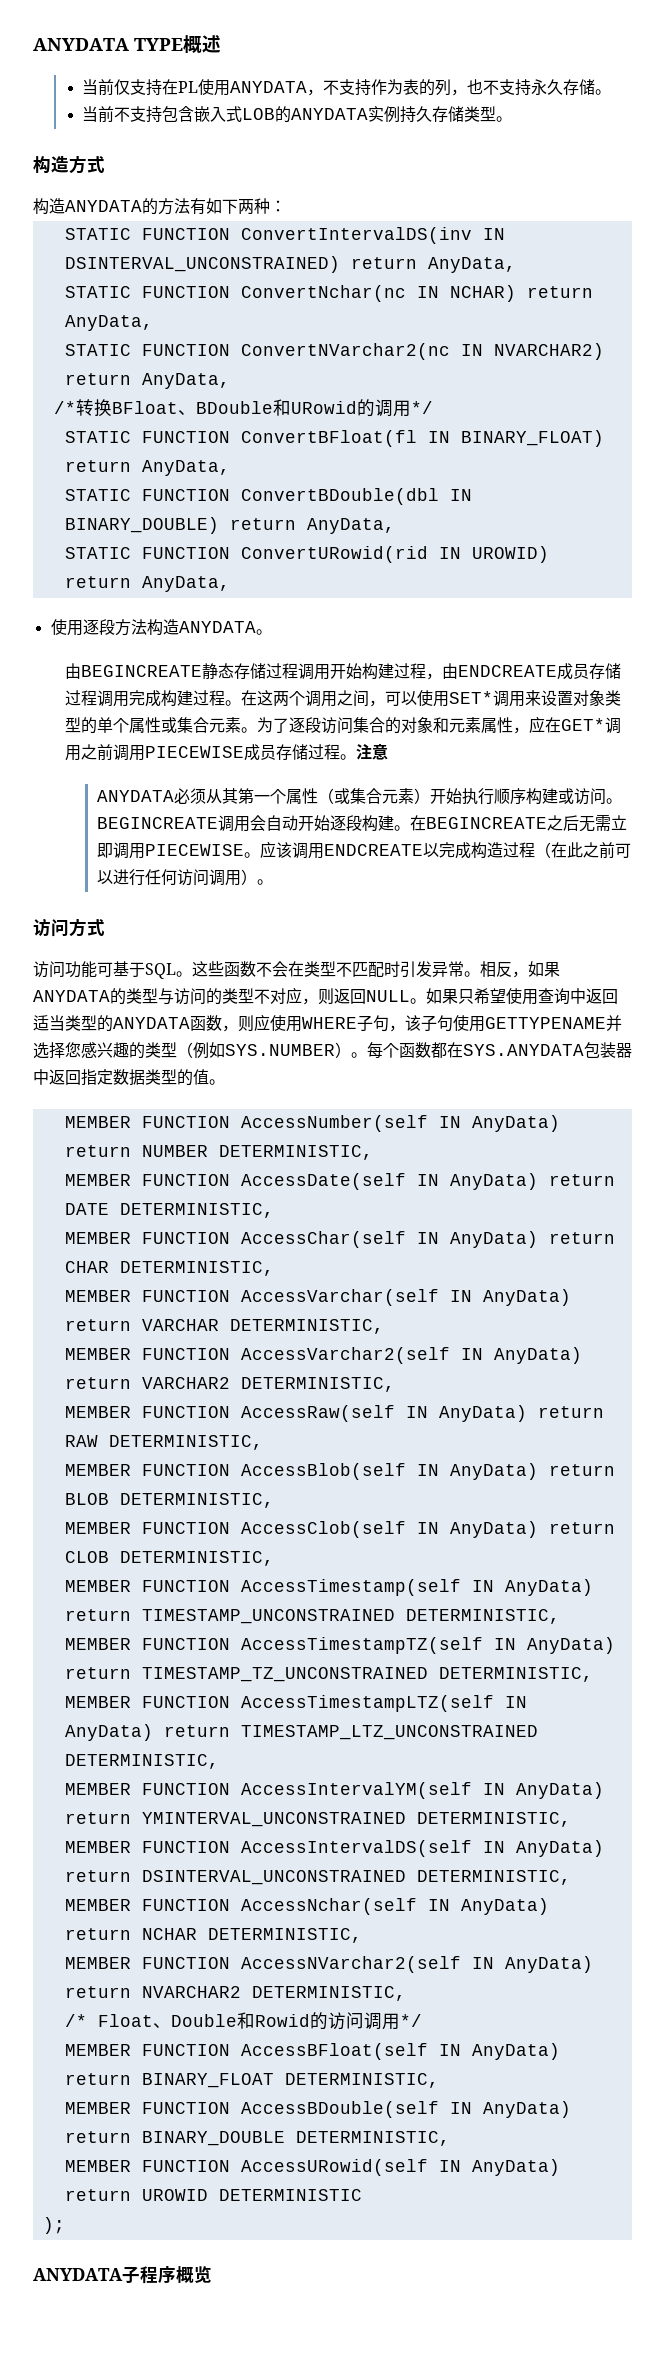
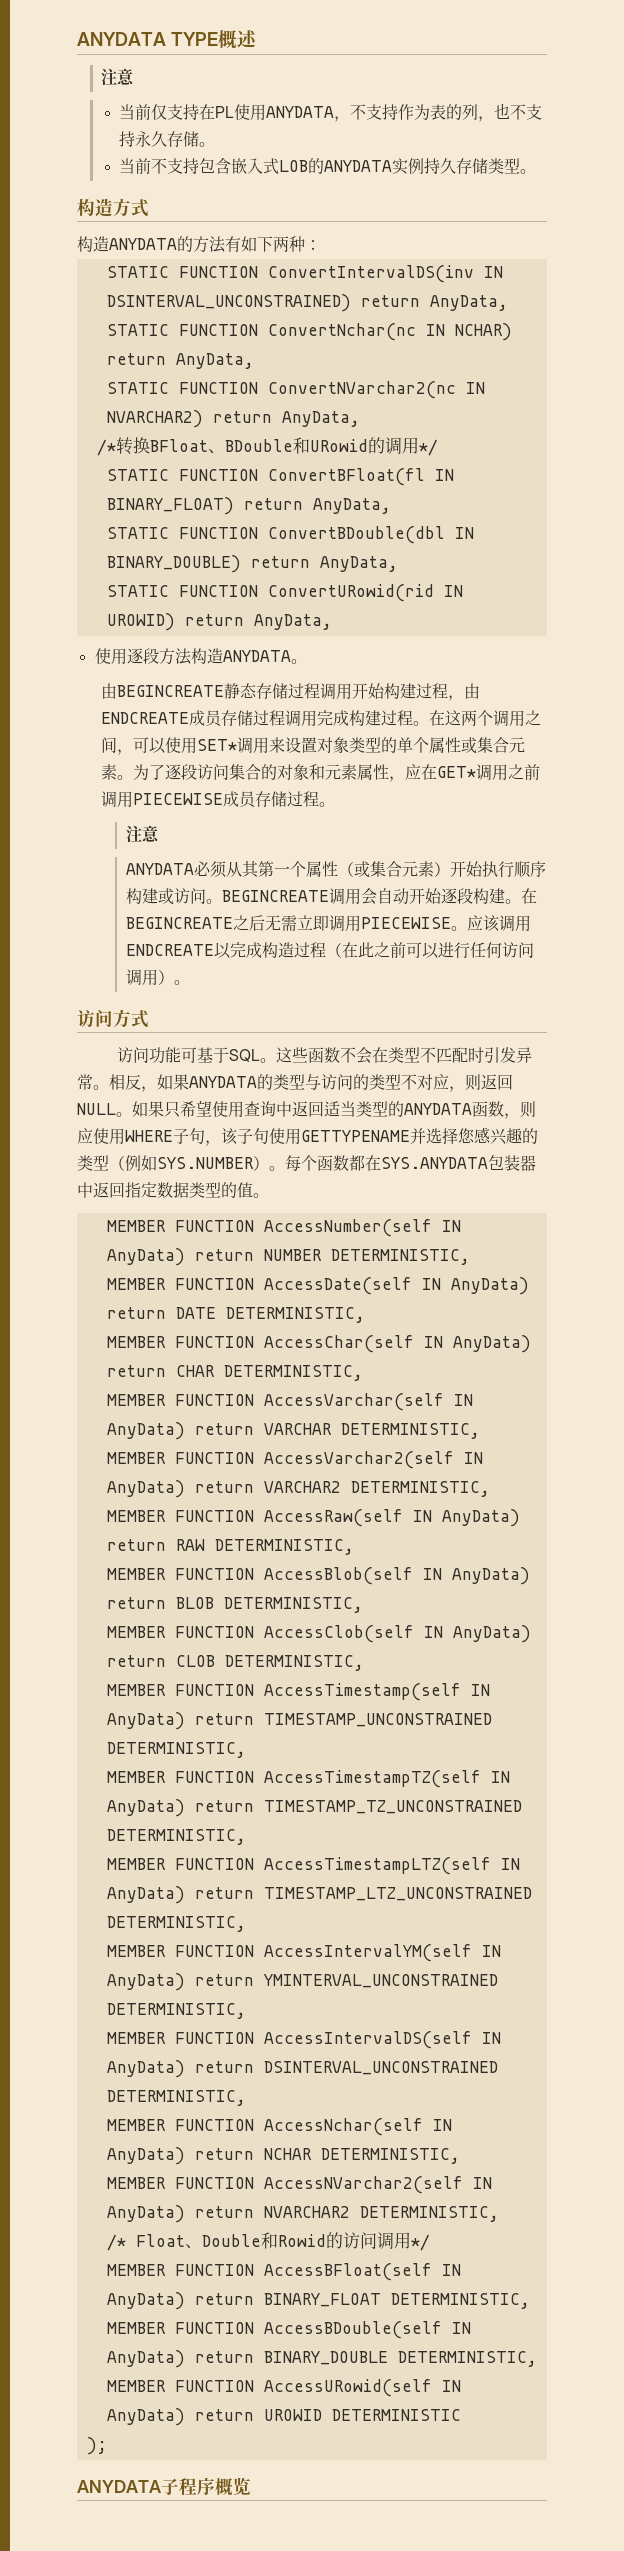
  ANYDATA TYPE概述
+ 注意
- 为了逐段访问集合的对象和元素属性，应在GET*调用之前调用PIECEWISE成员存储过程。注意
+ 为了逐段访问集合的对象和元素属性，应在GET*调用之前调用PIECEWISE成员存储过程。
+ 注意

